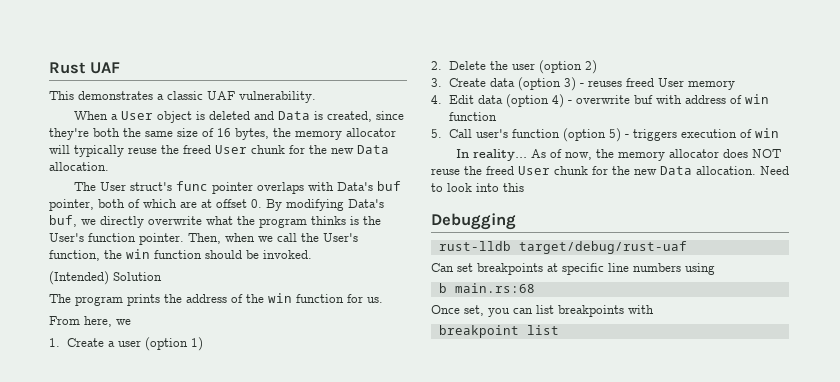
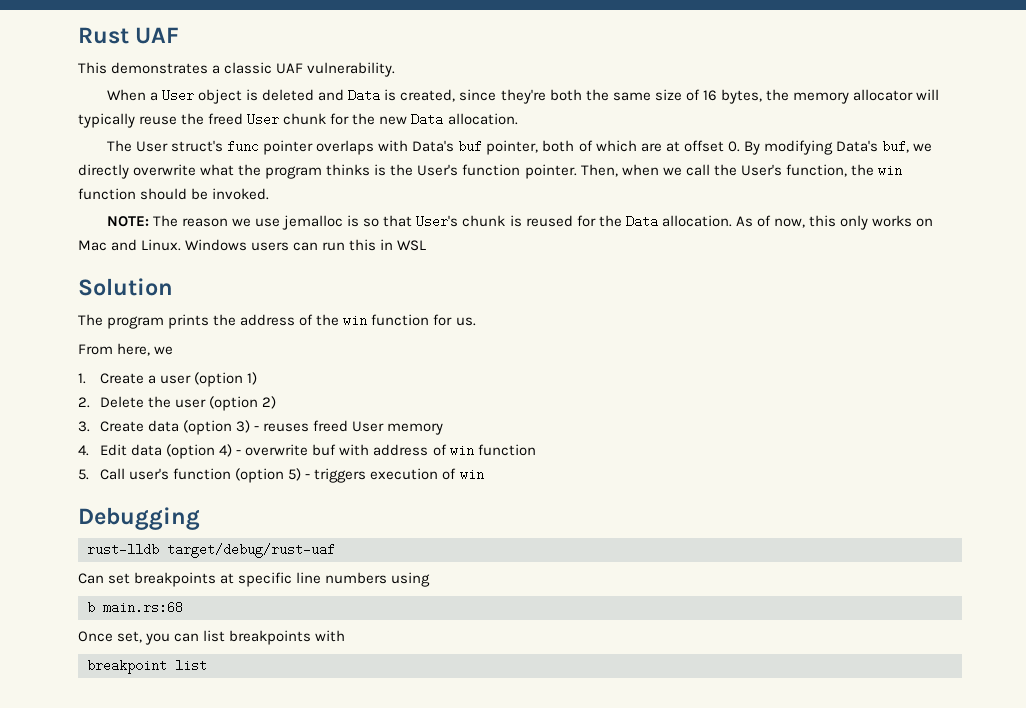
- (Intended) Solution
+ NOTE: The reason we use jemalloc is so that User's chunk is reused for the Data allocation. As of now, this only works on Mac and Linux. Windows users can run this in WSL
+ Solution
- In reality... As of now, the memory allocator does NOT reuse the freed User chunk for the new Data allocation. Need to look into this

